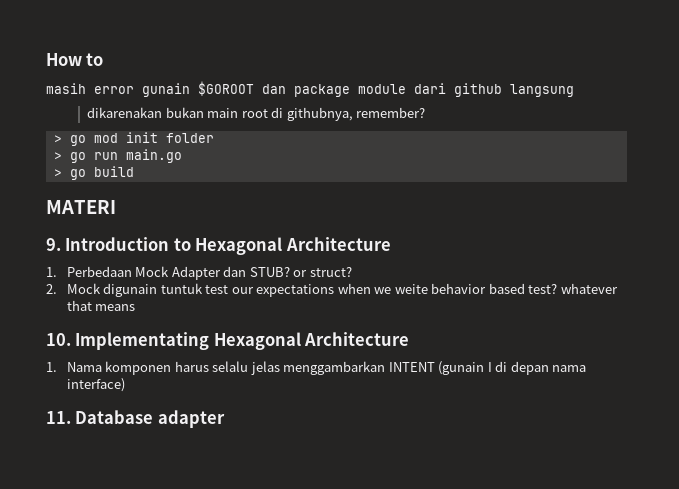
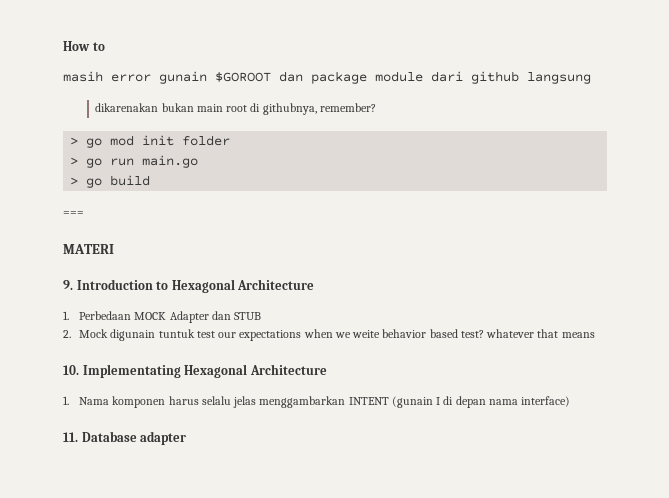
+ ===
- 1. Perbedaan Mock Adapter dan STUB? or struct?
+ 1. Perbedaan MOCK Adapter dan STUB

